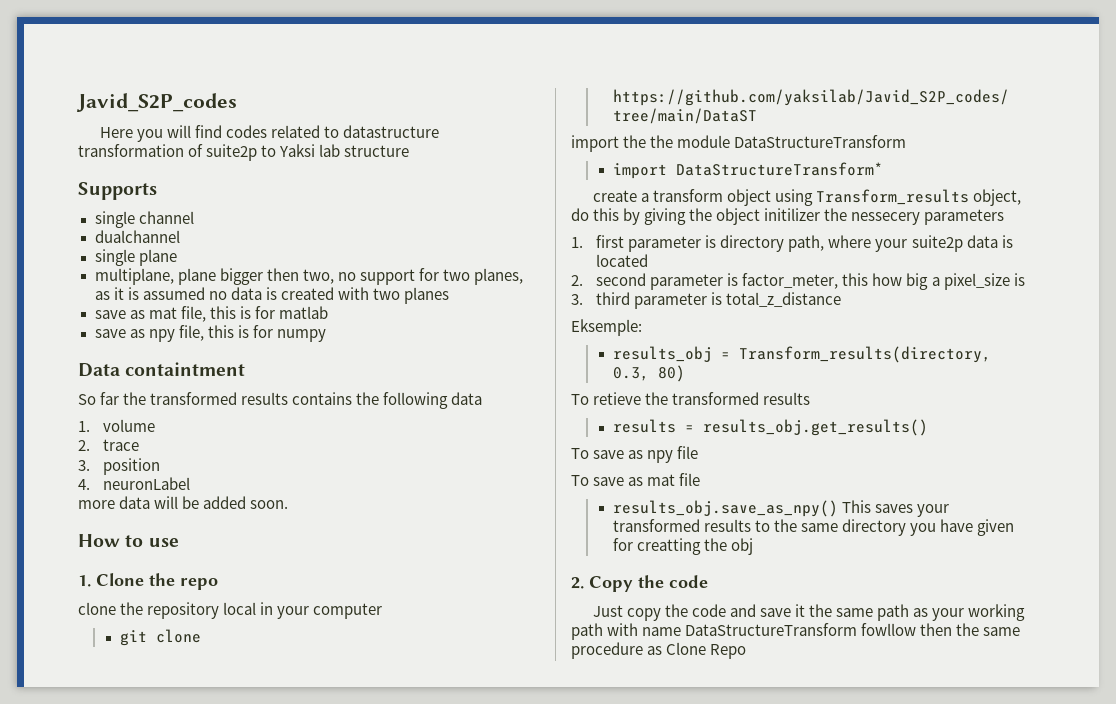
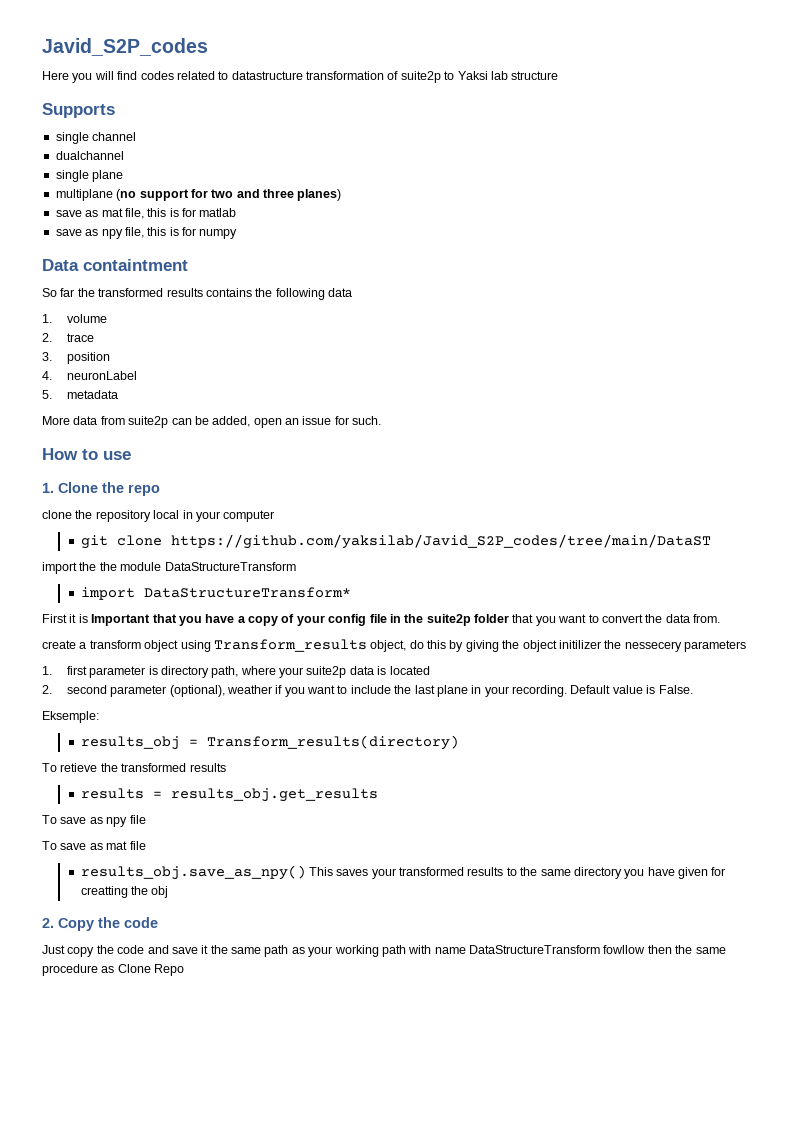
- multiplane, plane bigger then two, no support for two planes, as it is assumed no data is created with two planes
+ multiplane (no support for two and three planes)
- more data will be added soon.
+ 5. metadata
+ More data from suite2p can be added, open an issue for such.
+ First it is Important that you have a copy of your config file in the suite2p folder that you want to convert the data from.
- 2. second parameter is factor_meter, this how big a pixel_size is
- 3. third parameter is total_z_distance
+ 2. second parameter (optional), weather if you want to include the last plane in your recording. Default value is False.
- results_obj = Transform_results(directory, 0.3, 80)
+ results_obj = Transform_results(directory)
- results = results_obj.get_results()
+ results = results_obj.get_results

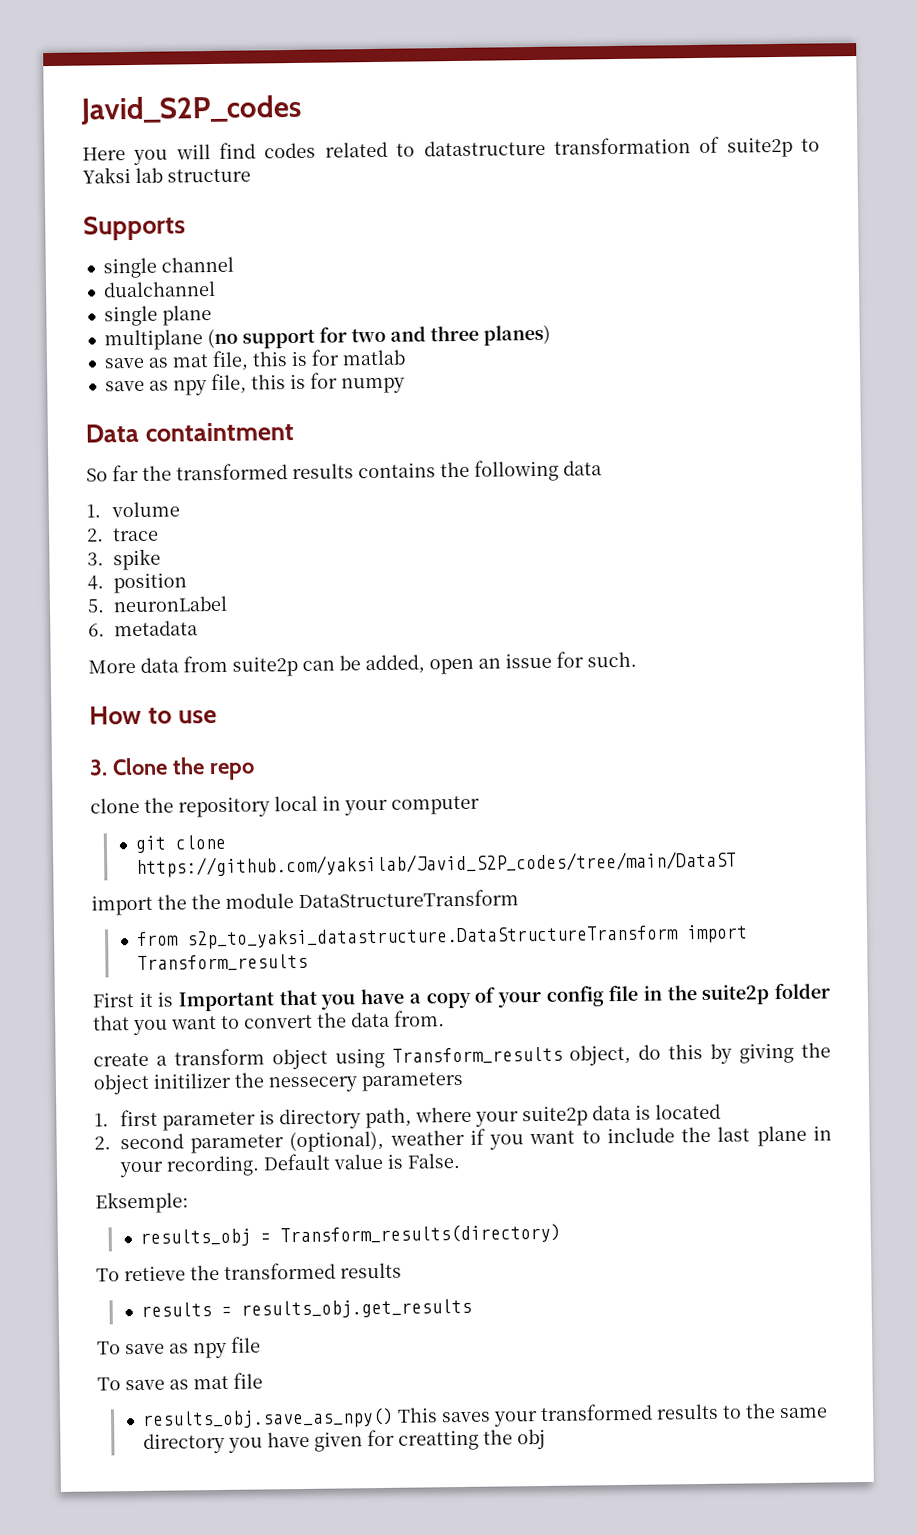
- 3. position
+ 3. spike
+ 4. position
- 4. neuronLabel
+ 5. neuronLabel
- 5. metadata
+ 6. metadata
- 1. Clone the repo
+ 3. Clone the repo
- import DataStructureTransform*
+ from s2p_to_yaksi_datastructure.DataStructureTransform import Transform_results
- 2. Copy the code
- Just copy the code and save it the same path as your working path with name DataStructureTransform fowllow then the same procedure as Clone Repo

